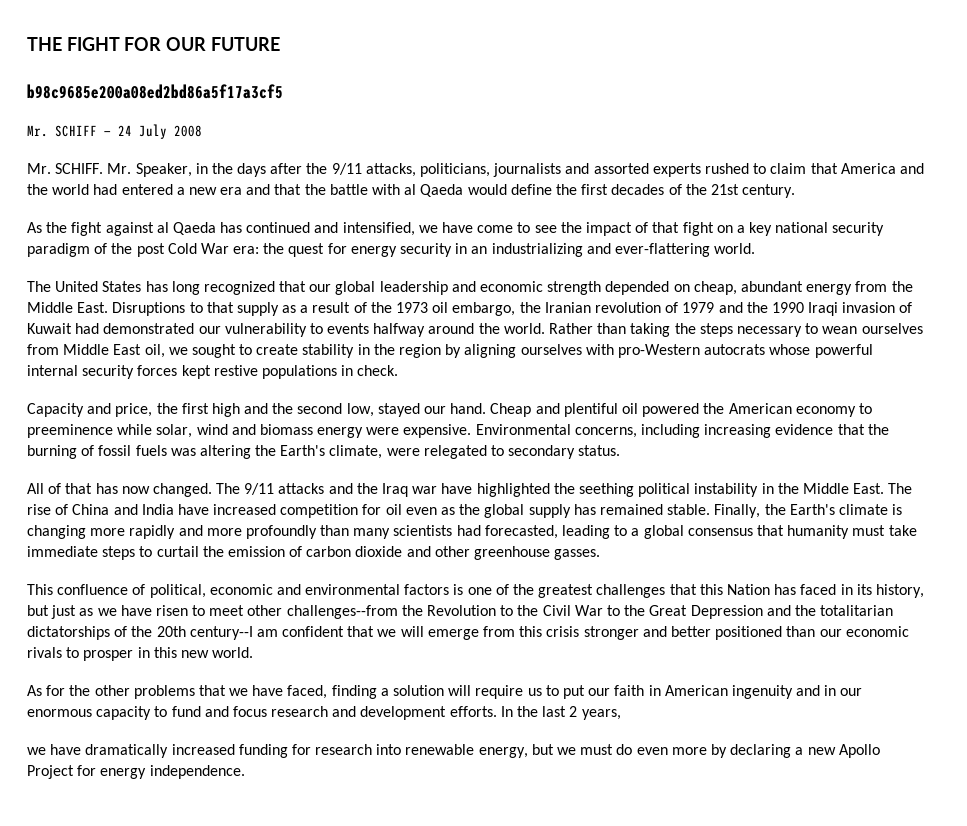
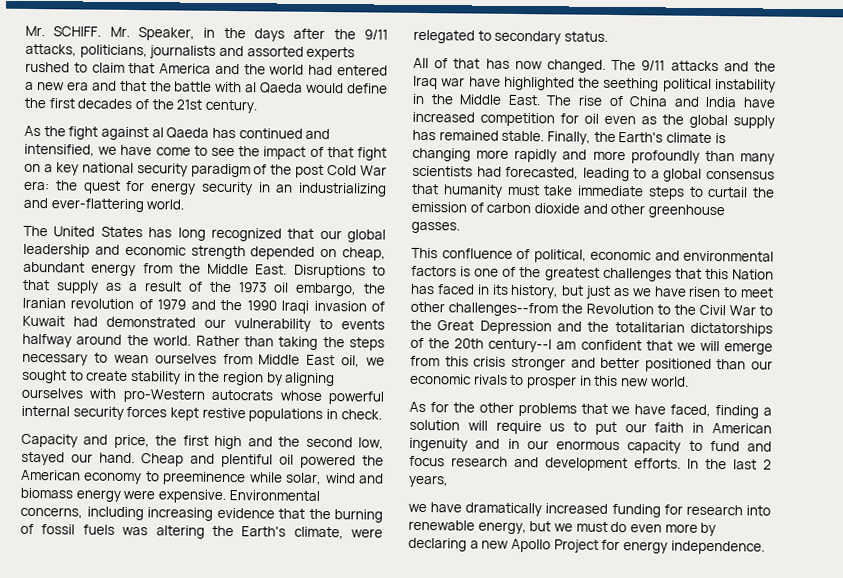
- THE FIGHT FOR OUR FUTURE
- b98c9685e200a08ed2bd86a5f17a3cf5
- Mr. SCHIFF — 24 July 2008

